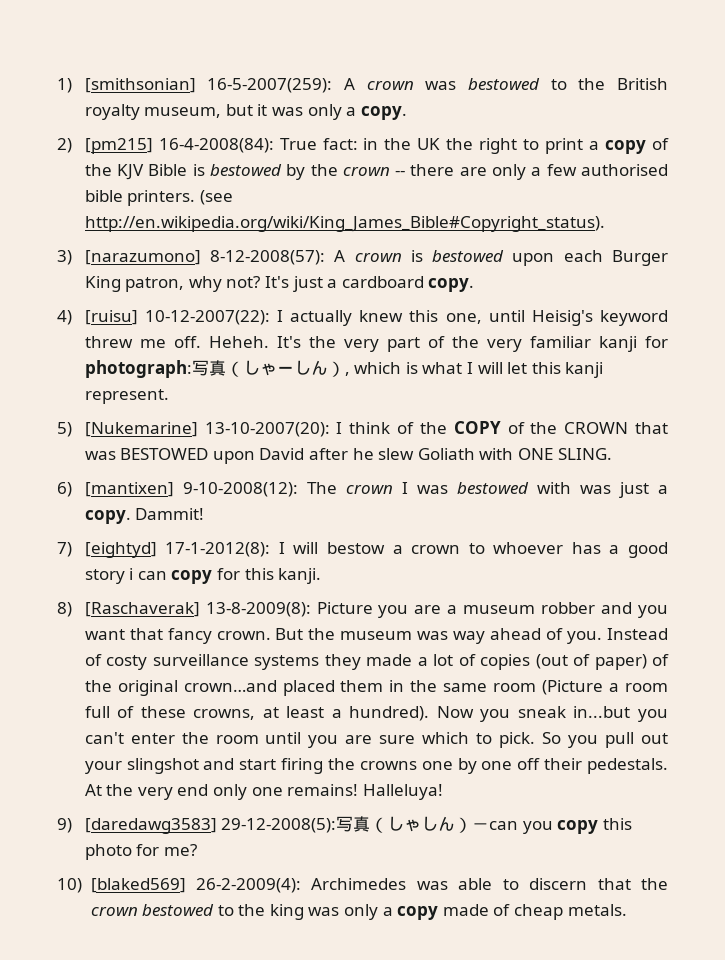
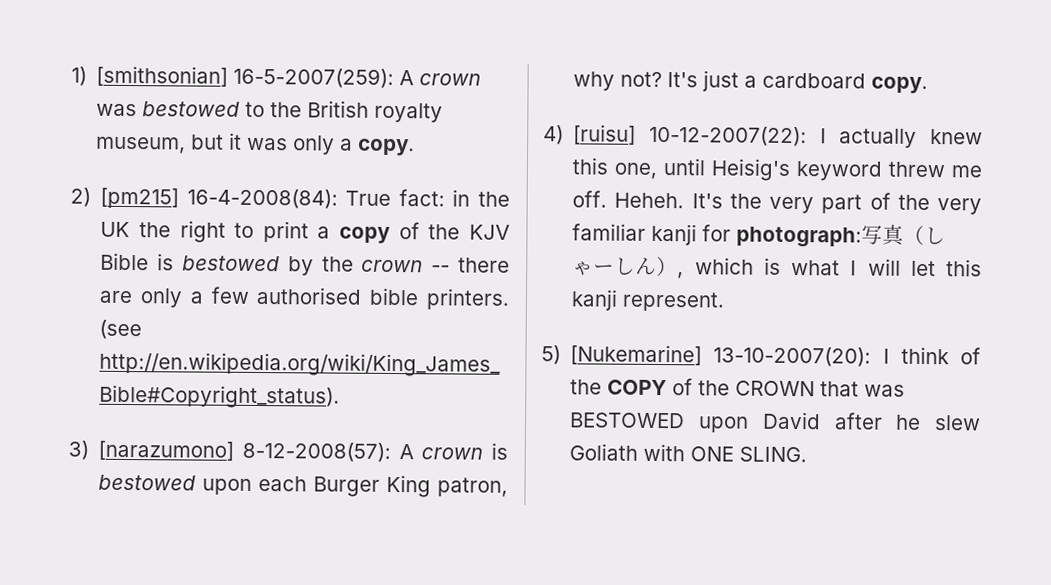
- 6) [mantixen] 9-10-2008(12): The crown I was bestowed with was just a copy. Dammit!
- 7) [eightyd] 17-1-2012(8): I will bestow a crown to whoever has a good story i can copy for this kanji.
- 8) [Raschaverak] 13-8-2009(8): Picture you are a museum robber and you want that fancy crown. But the museum was way ahead of you. Instead of costy surveillance systems they made a lot of copies (out of paper) of the original crown…and placed them in the same room (Picture a room full of these crowns, at least a hundred). Now you sneak in...but you can't enter the room until you are sure which to pick. So you pull out your slingshot and start firing the crowns one by one off their pedestals. At the very end only one remains! Halleluya!
- 9) [daredawg3583] 29-12-2008(5):写真（しゃしん）－can you copy this photo for me?
- 10) [blaked569] 26-2-2009(4): Archimedes was able to discern that the crown bestowed to the king was only a copy made of cheap metals.

